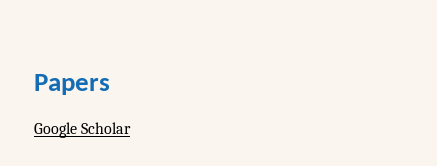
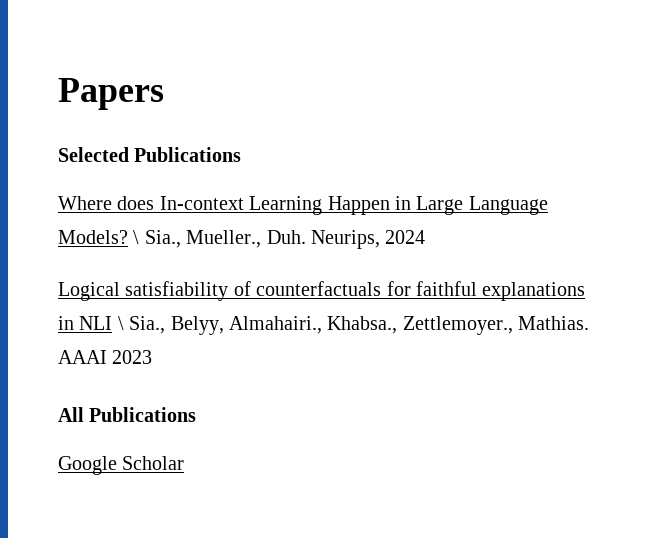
+ Selected Publications
+ Where does In-context Learning Happen in Large Language Models? \ Sia., Mueller., Duh. Neurips, 2024
+ Logical satisfiability of counterfactuals for faithful explanations in NLI \ Sia., Belyy, Almahairi., Khabsa., Zettlemoyer., Mathias. AAAI 2023
+ All Publications

